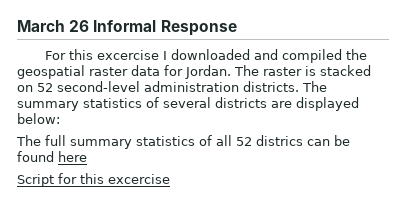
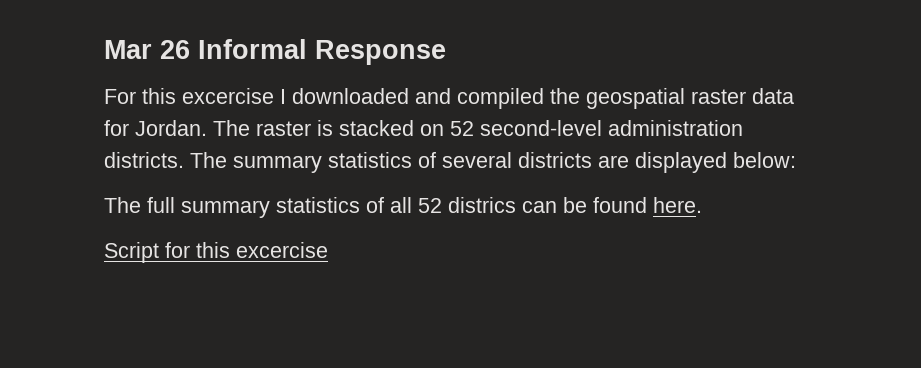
- March 26 Informal Response
+ Mar 26 Informal Response
- The full summary statistics of all 52 districs can be found here
+ The full summary statistics of all 52 districs can be found here.

